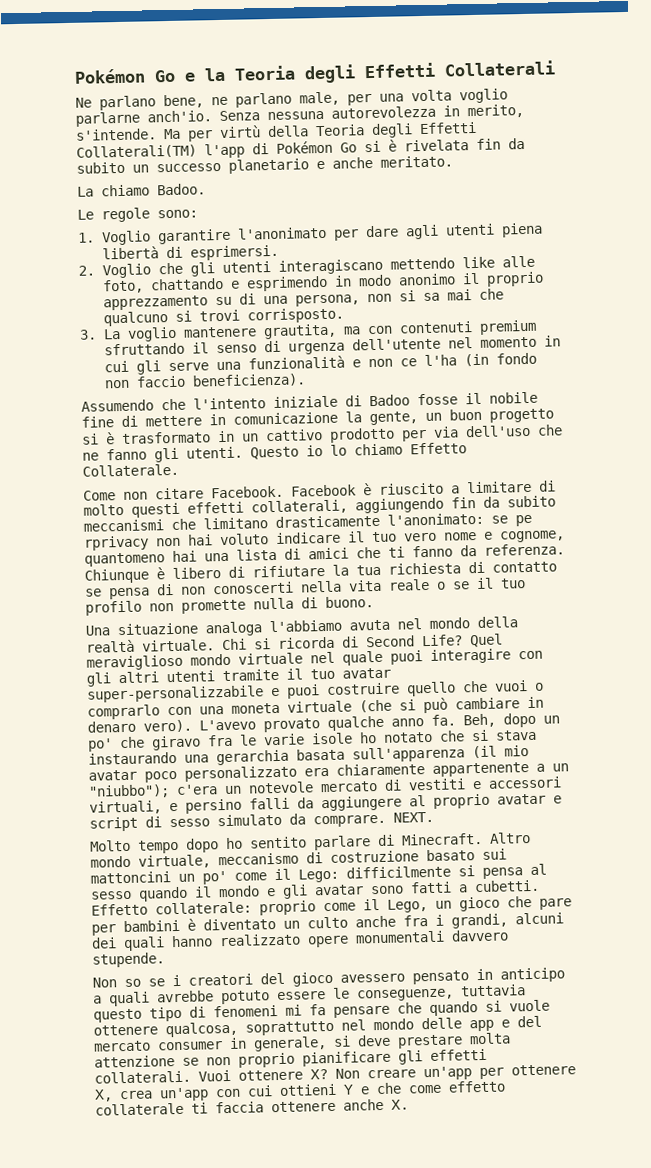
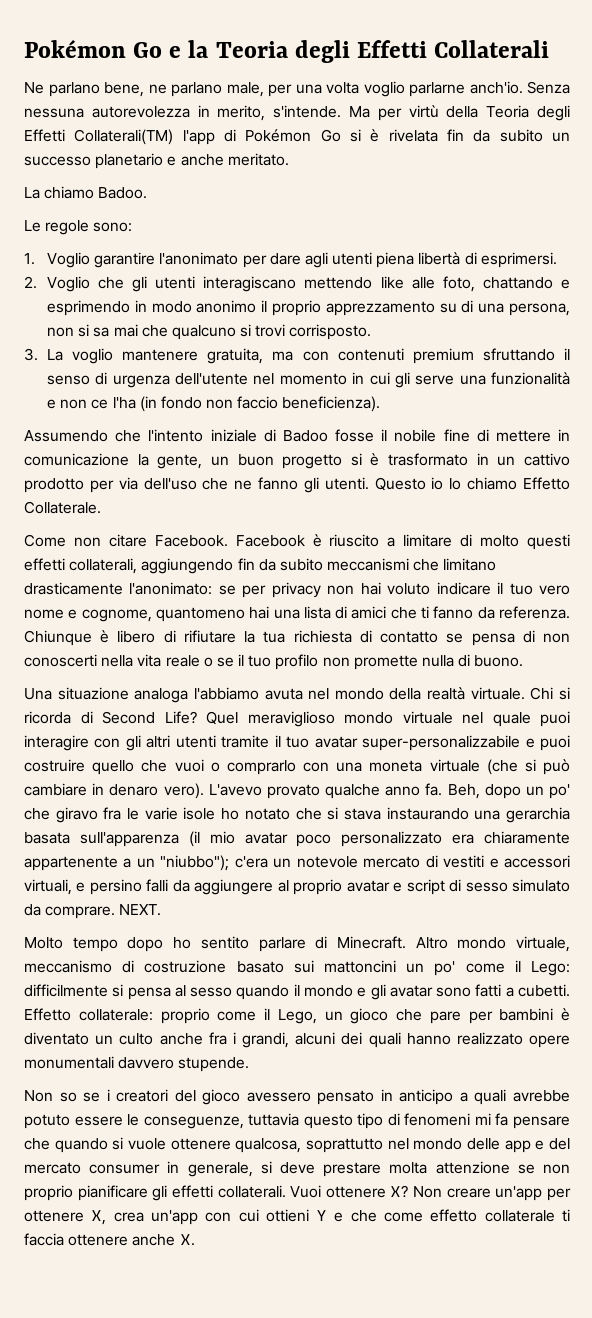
- 3. La voglio mantenere grautita, ma con contenuti premium sfruttando il senso di urgenza dell'utente nel momento in cui gli serve una funzionalità e non ce l'ha (in fondo non faccio beneficienza).
+ 3. La voglio mantenere gratuita, ma con contenuti premium sfruttando il senso di urgenza dell'utente nel momento in cui gli serve una funzionalità e non ce l'ha (in fondo non faccio beneficienza).
- Facebook è riuscito a limitare di molto questi effetti collaterali, aggiungendo fin da subito meccanismi che limitano drasticamente l'anonimato: se pe rprivacy non hai voluto indicare il tuo vero nome e cognome, quantomeno hai una lista di amici che ti fanno da referenza.
+ Facebook è riuscito a limitare di molto questi effetti collaterali, aggiungendo fin da subito meccanismi che limitano drasticamente l'anonimato: se per privacy non hai voluto indicare il tuo vero nome e cognome, quantomeno hai una lista di amici che ti fanno da referenza.

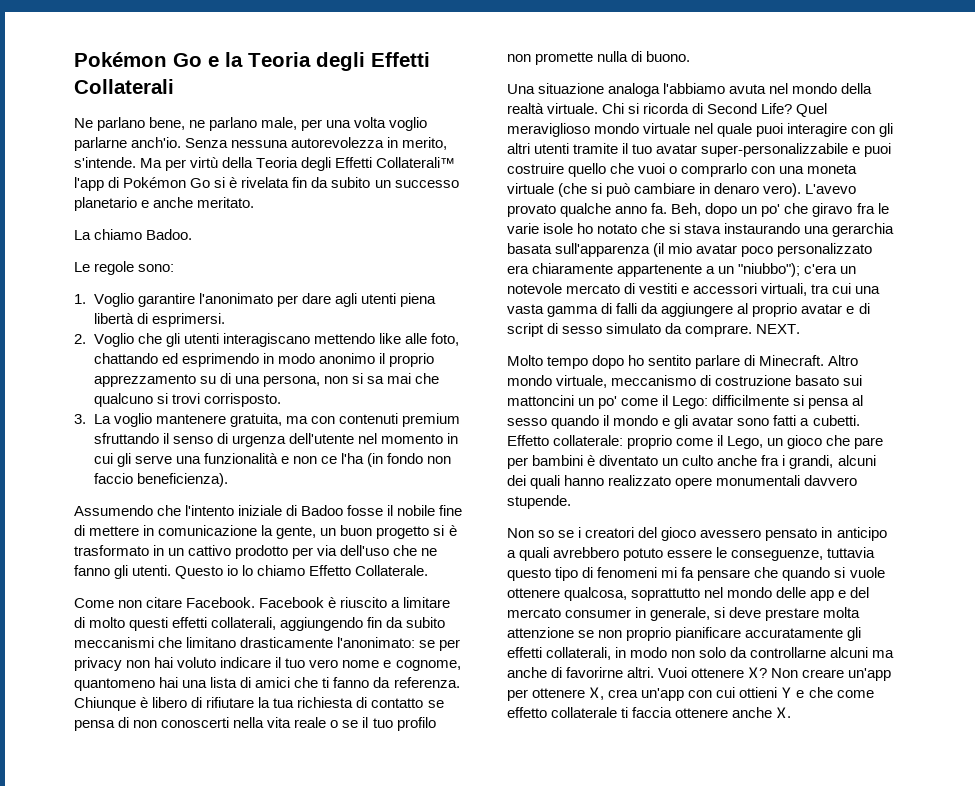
- Ma per virtù della Teoria degli Effetti Collaterali(TM) l'app di Pokémon Go si è rivelata fin da subito un successo planetario e anche meritato.
+ Ma per virtù della Teoria degli Effetti Collaterali™ l'app di Pokémon Go si è rivelata fin da subito un successo planetario e anche meritato.
- 2. Voglio che gli utenti interagiscano mettendo like alle foto, chattando e esprimendo in modo anonimo il proprio apprezzamento su di una persona, non si sa mai che qualcuno si trovi corrisposto.
+ 2. Voglio che gli utenti interagiscano mettendo like alle foto, chattando ed esprimendo in modo anonimo il proprio apprezzamento su di una persona, non si sa mai che qualcuno si trovi corrisposto.
- Beh, dopo un po' che giravo fra le varie isole ho notato che si stava instaurando una gerarchia basata sull'apparenza (il mio avatar poco personalizzato era chiaramente appartenente a un "niubbo"); c'era un notevole mercato di vestiti e accessori virtuali, e persino falli da aggiungere al proprio avatar e script di sesso simulato da comprare.
+ Beh, dopo un po' che giravo fra le varie isole ho notato che si stava instaurando una gerarchia basata sull'apparenza (il mio avatar poco personalizzato era chiaramente appartenente a un "niubbo"); c'era un notevole mercato di vestiti e accessori virtuali, tra cui una vasta gamma di falli da aggiungere al proprio avatar e di script di sesso simulato da comprare.
- Non so se i creatori del gioco avessero pensato in anticipo a quali avrebbe potuto essere le conseguenze, tuttavia questo tipo di fenomeni mi fa pensare che quando si vuole ottenere qualcosa, soprattutto nel mondo delle app e del mercato consumer in generale, si deve prestare molta attenzione se non proprio pianificare gli effetti collaterali.
+ Non so se i creatori del gioco avessero pensato in anticipo a quali avrebbero potuto essere le conseguenze, tuttavia questo tipo di fenomeni mi fa pensare che quando si vuole ottenere qualcosa, soprattutto nel mondo delle app e del mercato consumer in generale, si deve prestare molta attenzione se non proprio pianificare accuratamente gli effetti collaterali, in modo non solo da controllarne alcuni ma anche di favorirne altri.

